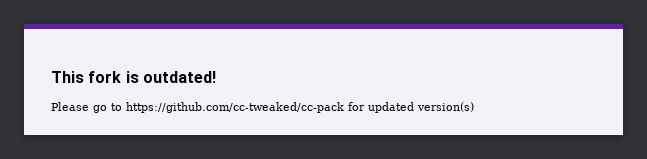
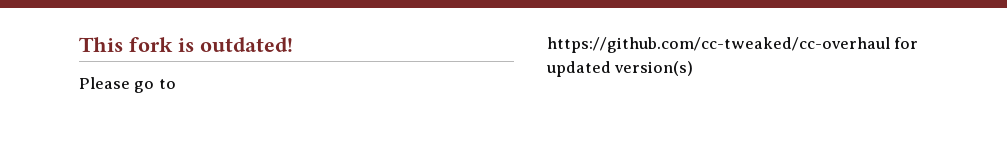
- Please go to https://github.com/cc-tweaked/cc-pack for updated version(s)
+ Please go to https://github.com/cc-tweaked/cc-overhaul for updated version(s)

